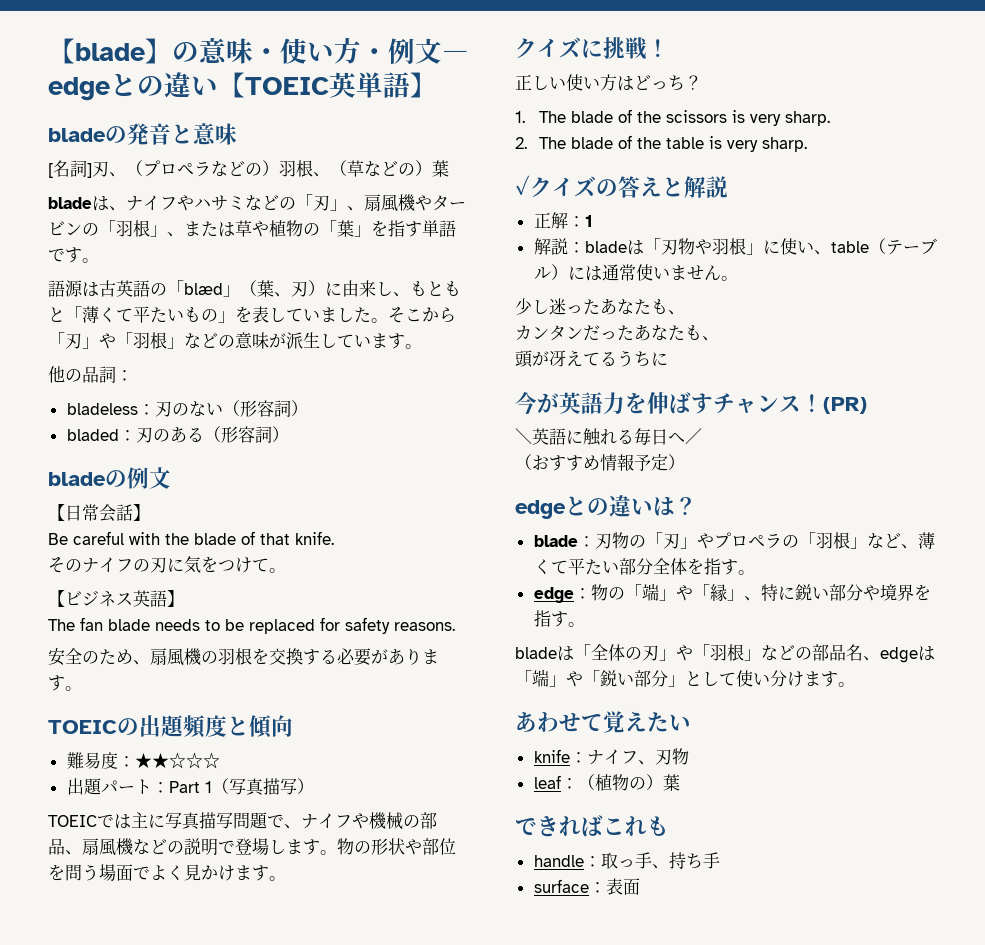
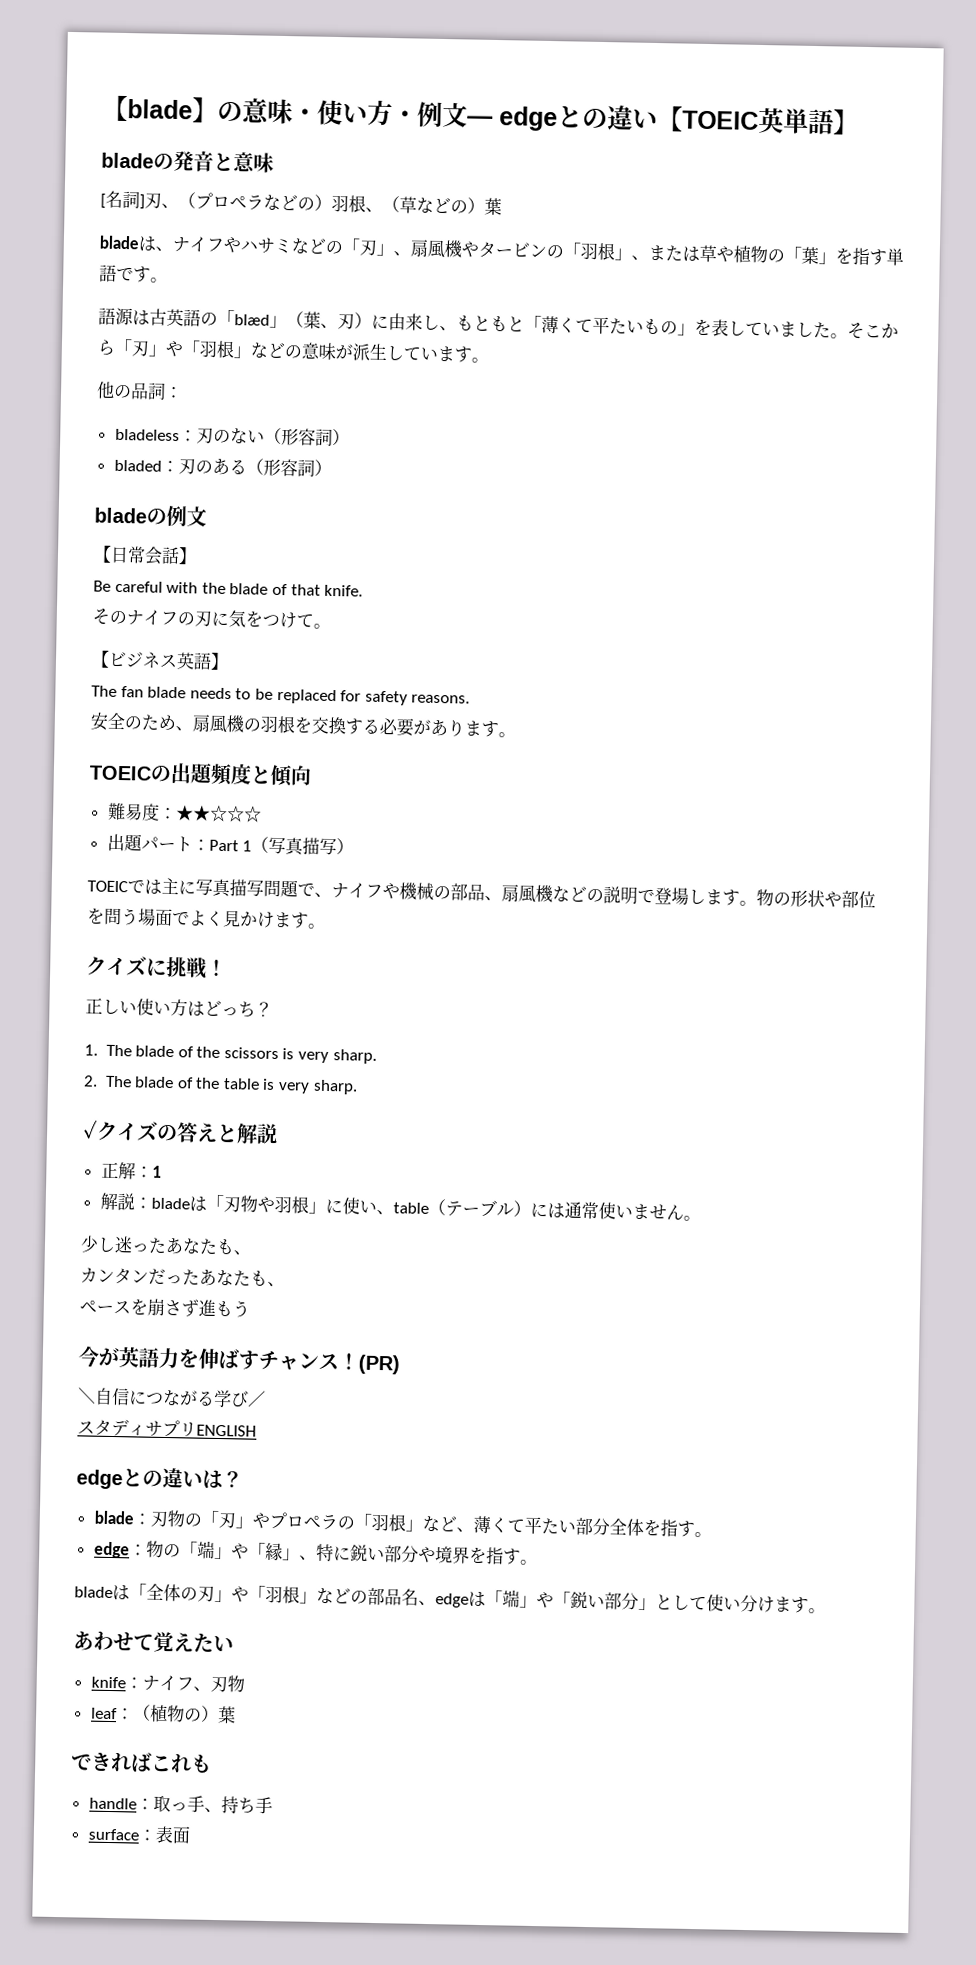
- 頭が冴えてるうちに
+ ペースを崩さず進もう
- ＼英語に触れる毎日へ／
- （おすすめ情報予定）
+ ＼自信につながる学び／
+ スタディサプリENGLISH

